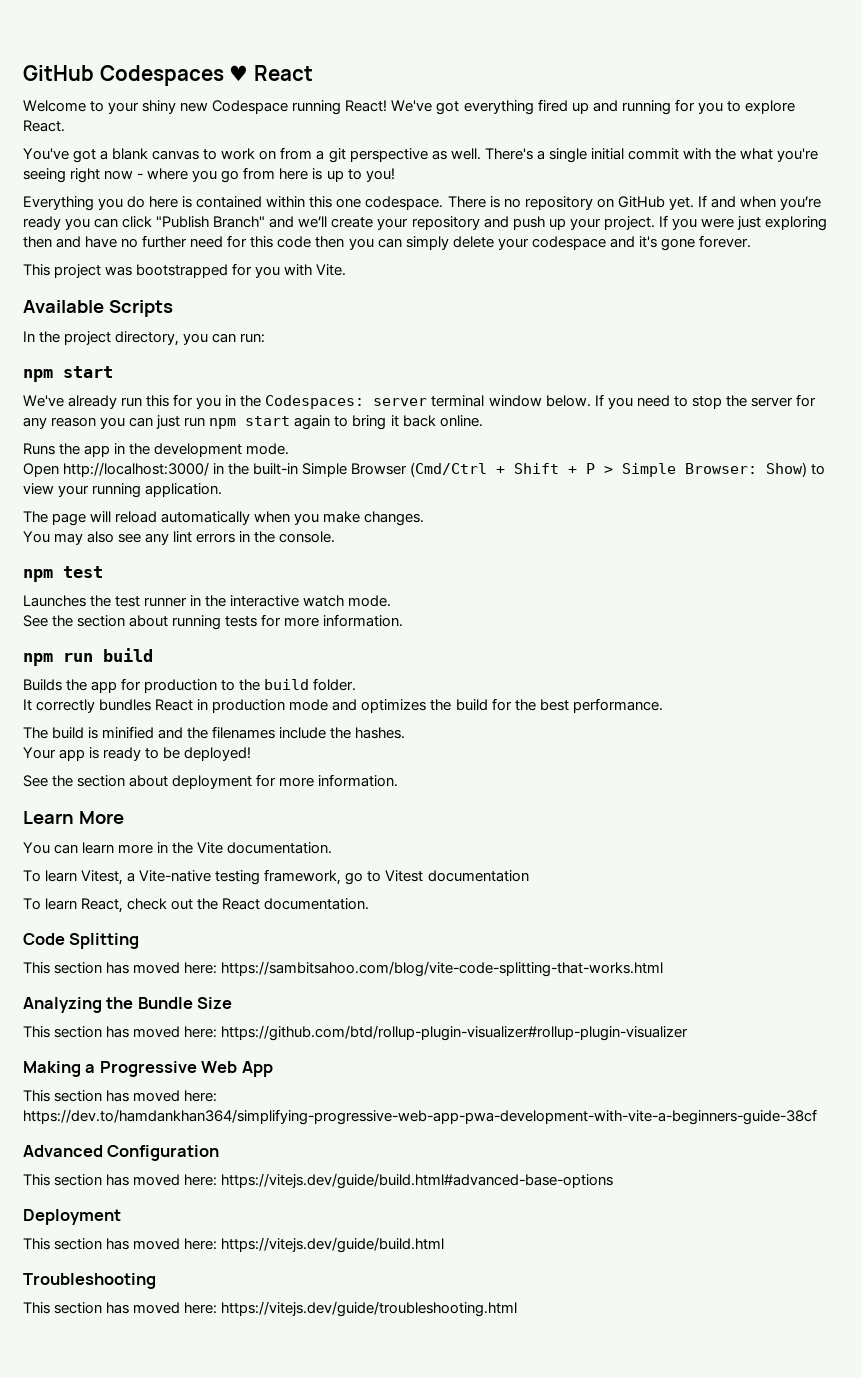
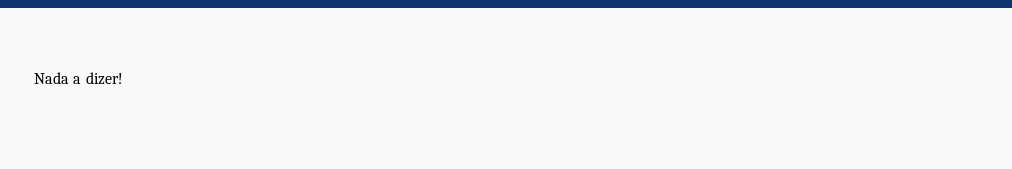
- GitHub Codespaces ♥ React
- Welcome to your shiny new Codespace running React! We've got everything fired up and running for you to explore React.
- You've got a blank canvas to work on from a git perspective as well. There's a single initial commit with the what you're seeing right now - where you go from here is up to you!
- Everything you do here is contained within this one codespace. There is no repository on GitHub yet. If and when you’re ready you can click "Publish Branch" and we’ll create your repository and push up your project. If you were just exploring then and have no further need for this code then you can simply delete your codespace and it's gone forever.
- This project was bootstrapped for you with Vite.
- Available Scripts
- In the project directory, you can run:
- npm start
- We've already run this for you in the Codespaces: server terminal window below. If you need to stop the server for any reason you can just run npm start again to bring it back online.
- Runs the app in the development mode.
- Open http://localhost:3000/ in the built-in Simple Browser (Cmd/Ctrl + Shift + P > Simple Browser: Show) to view your running application.
- The page will reload automatically when you make changes.
- You may also see any lint errors in the console.
- npm test
- Launches the test runner in the interactive watch mode.
- See the section about running tests for more information.
- npm run build
- Builds the app for production to the build folder.
- It correctly bundles React in production mode and optimizes the build for the best performance.
- The build is minified and the filenames include the hashes.
- Your app is ready to be deployed!
- See the section about deployment for more information.
- Learn More
- You can learn more in the Vite documentation.
- To learn Vitest, a Vite-native testing framework, go to Vitest documentation
- To learn React, check out the React documentation.
- Code Splitting
- This section has moved here: https://sambitsahoo.com/blog/vite-code-splitting-that-works.html
- Analyzing the Bundle Size
- This section has moved here: https://github.com/btd/rollup-plugin-visualizer#rollup-plugin-visualizer
- Making a Progressive Web App
- This section has moved here: https://dev.to/hamdankhan364/simplifying-progressive-web-app-pwa-development-with-vite-a-beginners-guide-38cf
- Advanced Configuration
- This section has moved here: https://vitejs.dev/guide/build.html#advanced-base-options
- Deployment
- This section has moved here: https://vitejs.dev/guide/build.html
- Troubleshooting
- This section has moved here: https://vitejs.dev/guide/troubleshooting.html
+ Nada a dizer!

